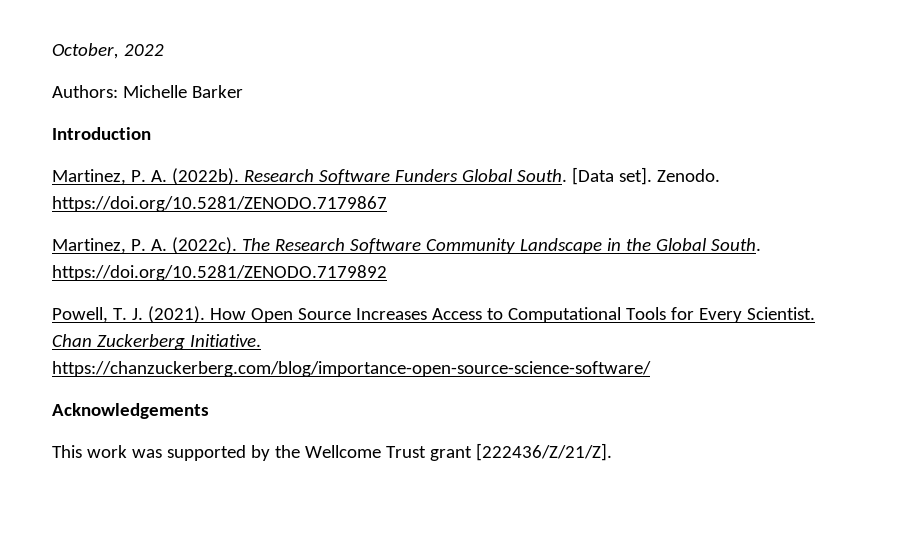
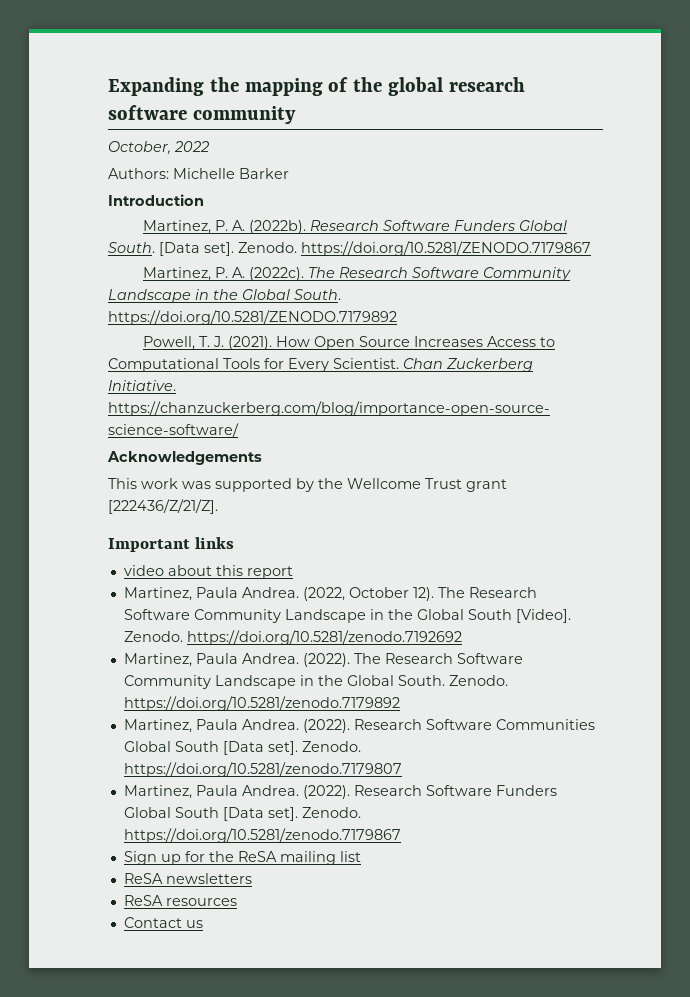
+ Expanding the mapping of the global research software community
+ Important links
+ video about this report
+ Martinez, Paula Andrea. (2022, October 12). The Research Software Community Landscape in the Global South [Video]. Zenodo. https://doi.org/10.5281/zenodo.7192692
+ Martinez, Paula Andrea. (2022). The Research Software Community Landscape in the Global South. Zenodo. https://doi.org/10.5281/zenodo.7179892
+ Martinez, Paula Andrea. (2022). Research Software Communities Global South [Data set]. Zenodo. https://doi.org/10.5281/zenodo.7179807
+ Martinez, Paula Andrea. (2022). Research Software Funders Global South [Data set]. Zenodo. https://doi.org/10.5281/zenodo.7179867
+ Sign up for the ReSA mailing list
+ ReSA newsletters
+ ReSA resources
+ Contact us

